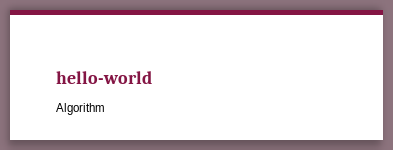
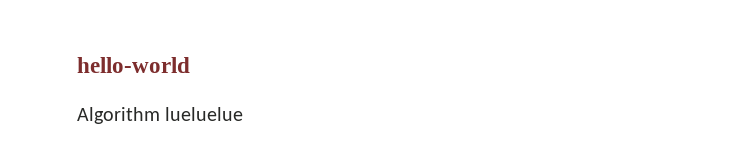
- Algorithm
+ Algorithm lueluelue

